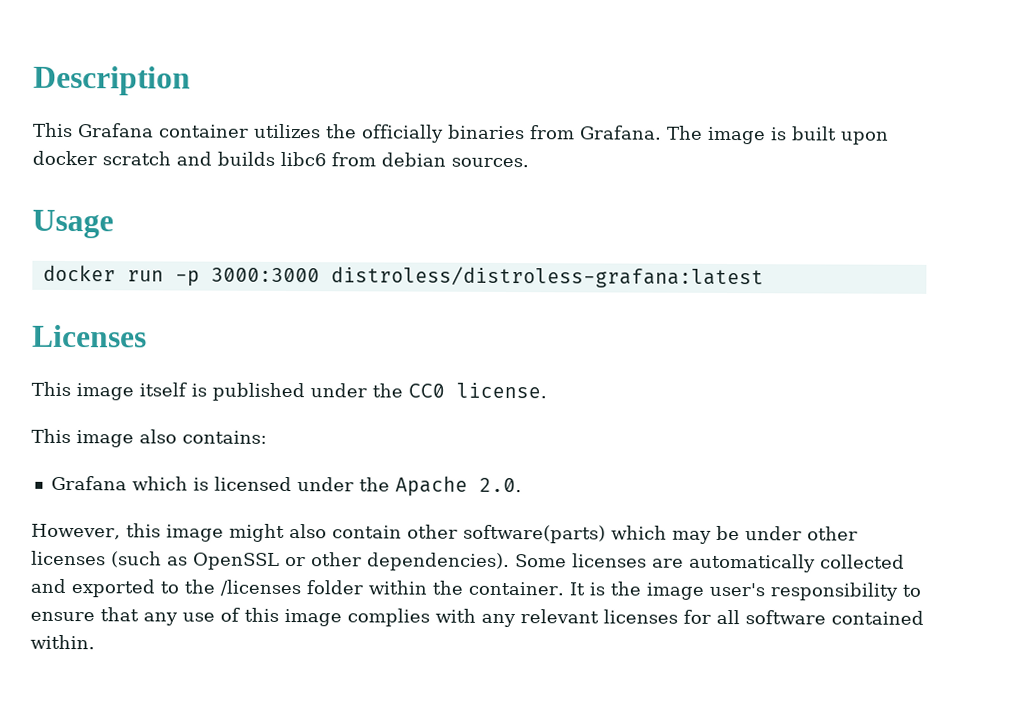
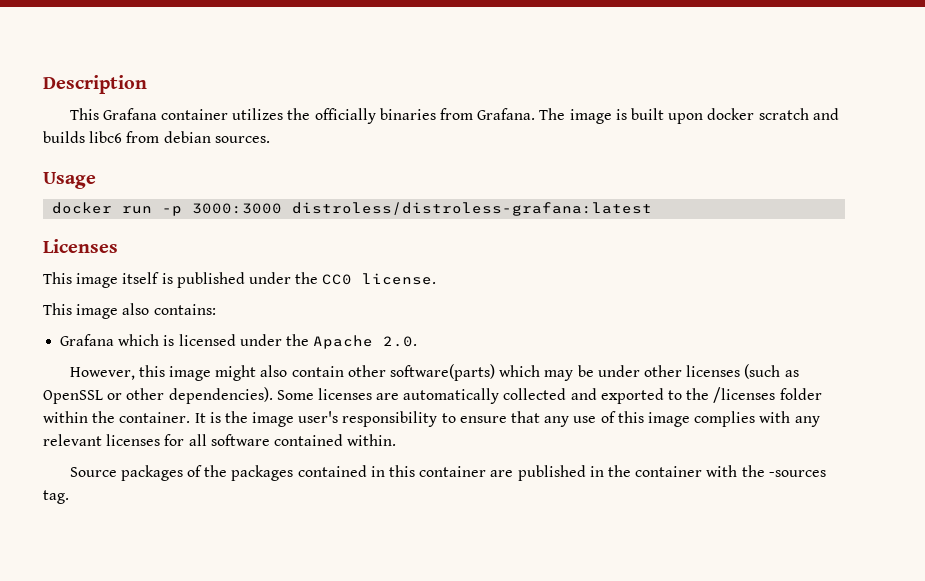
+ Source packages of the packages contained in this container are published in the container with the -sources tag.

